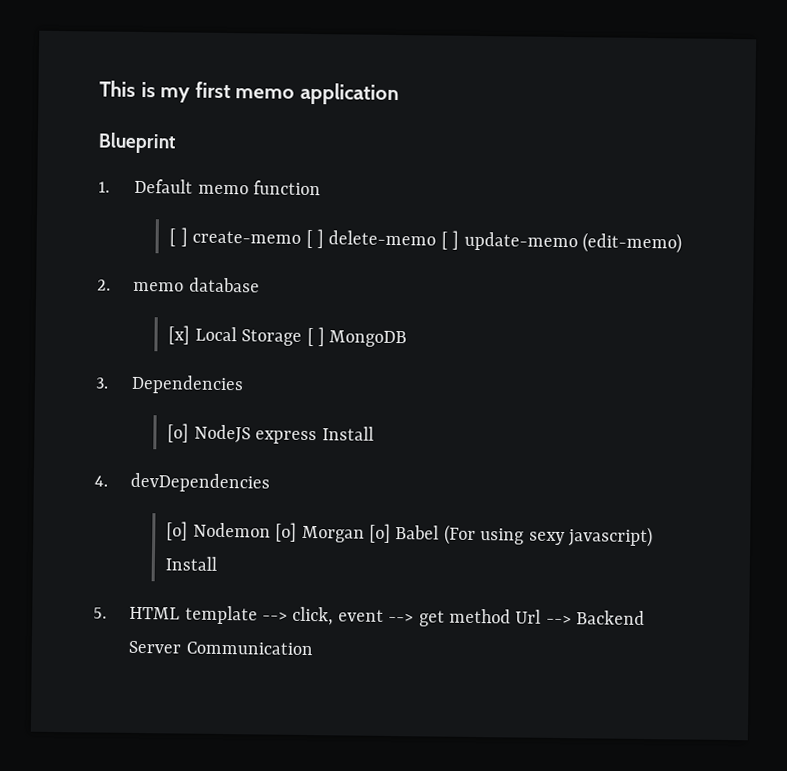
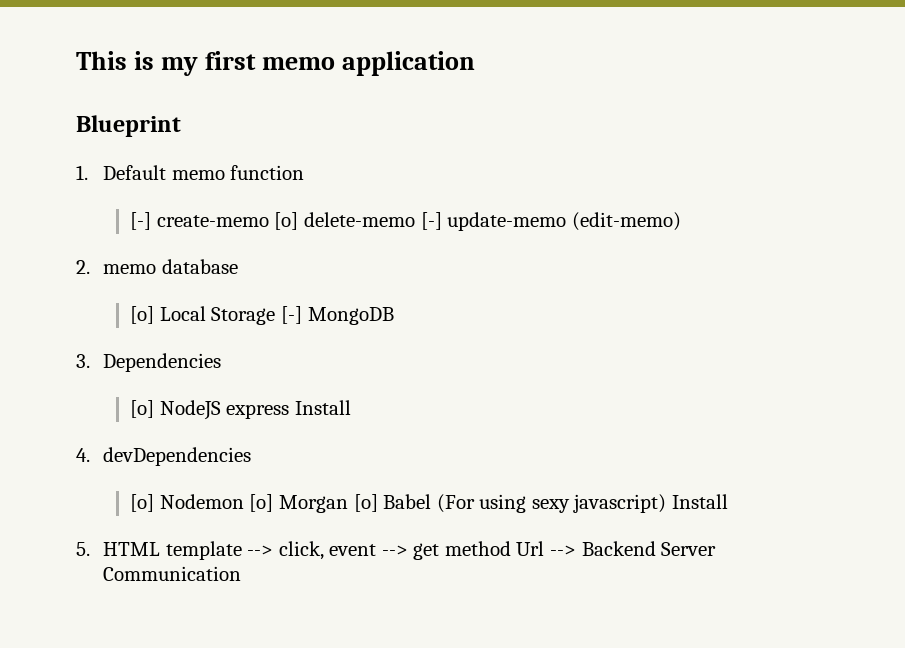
- [ ] create-memo [ ] delete-memo [ ] update-memo (edit-memo)
+ [-] create-memo [o] delete-memo [-] update-memo (edit-memo)
- [x] Local Storage [ ] MongoDB
+ [o] Local Storage [-] MongoDB

